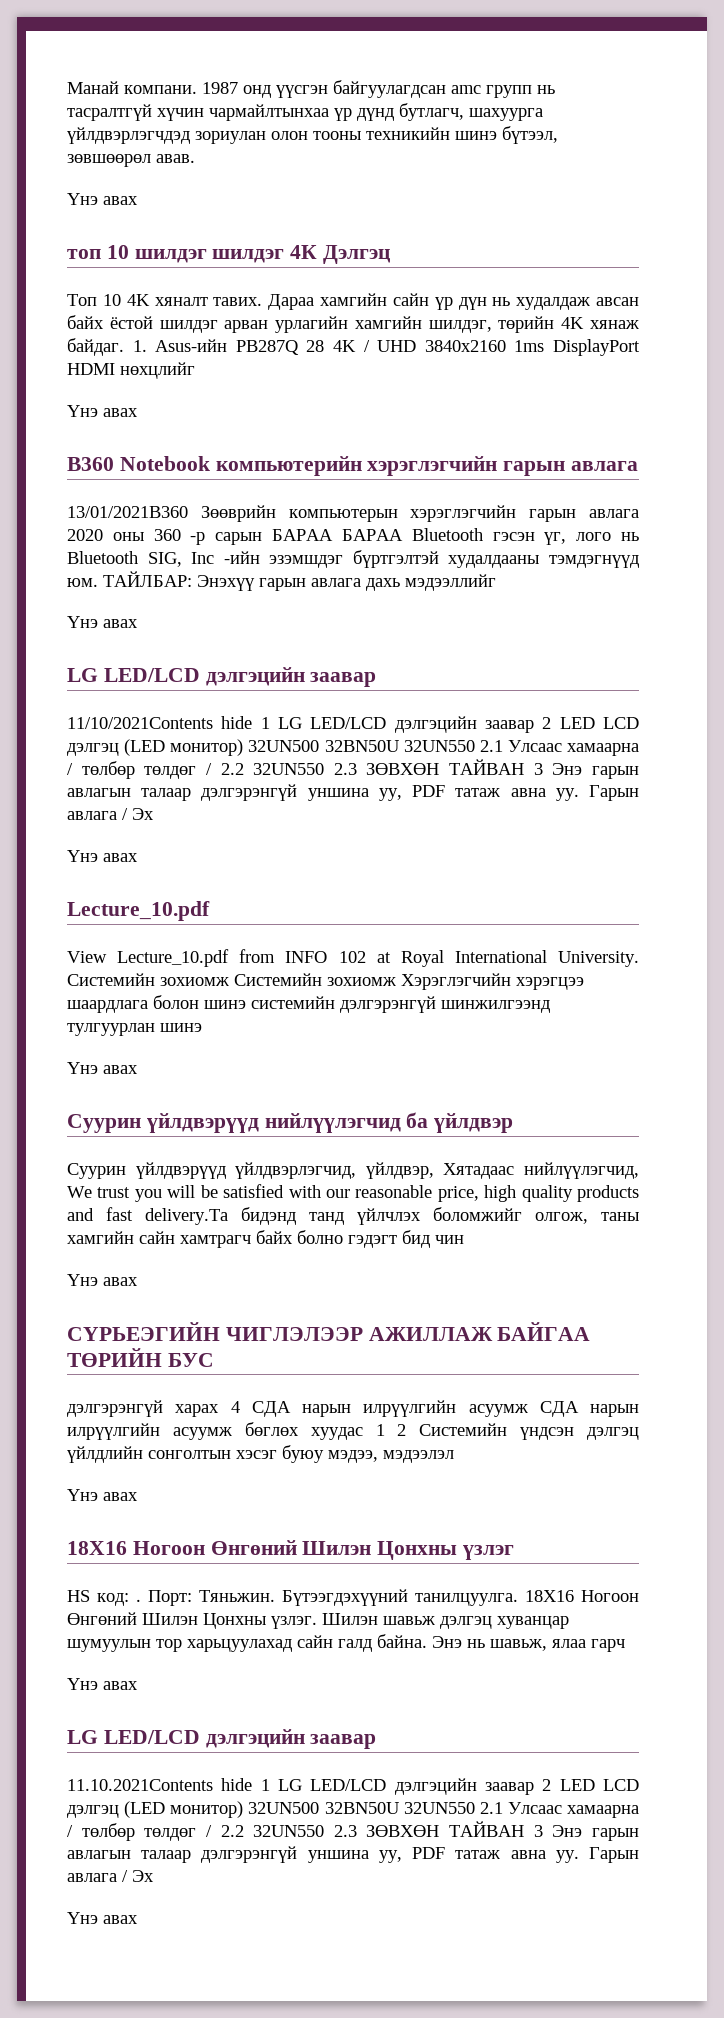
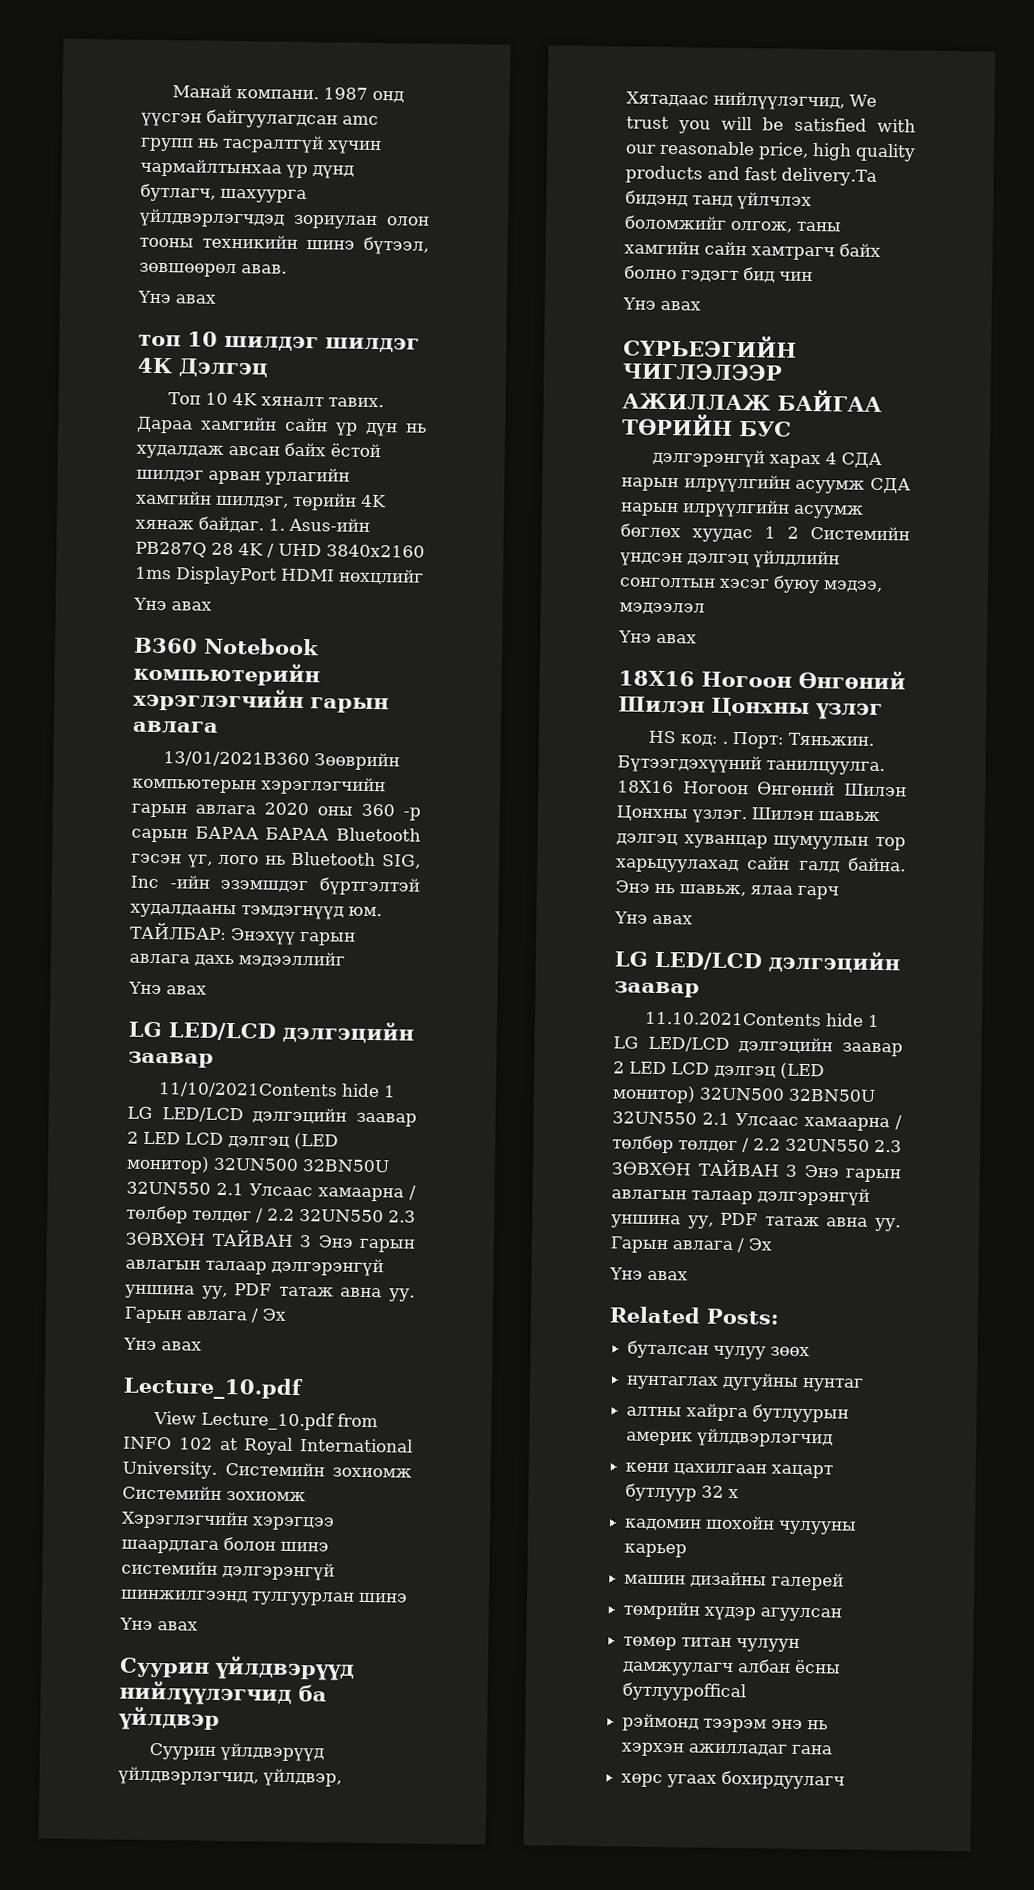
+ Related Posts:
+ буталсан чулуу зөөх
+ нунтаглах дугуйны нунтаг
+ алтны хайрга бутлуурын америк үйлдвэрлэгчид
+ кени цахилгаан хацарт бутлуур 32 х
+ кадомин шохойн чулууны карьер
+ машин дизайны галерей
+ төмрийн хүдэр агуулсан
+ төмөр титан чулуун дамжуулагч албан ёсны бутлуурoffical
+ рэймонд тээрэм энэ нь хэрхэн ажилладаг гана
+ хөрс угаах бохирдуулагч

